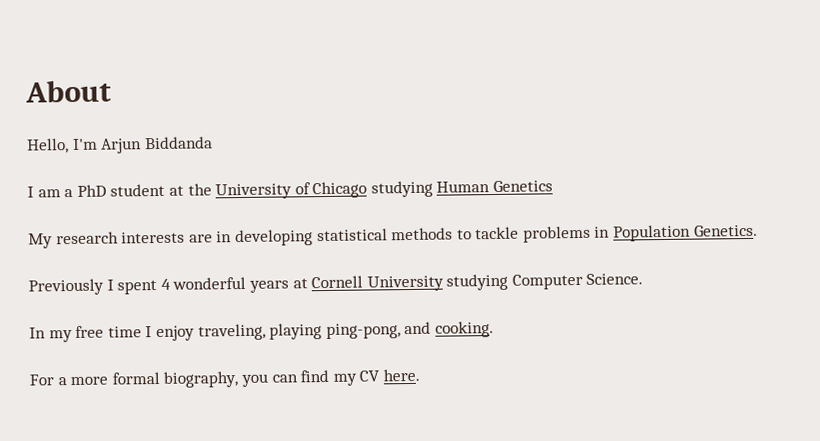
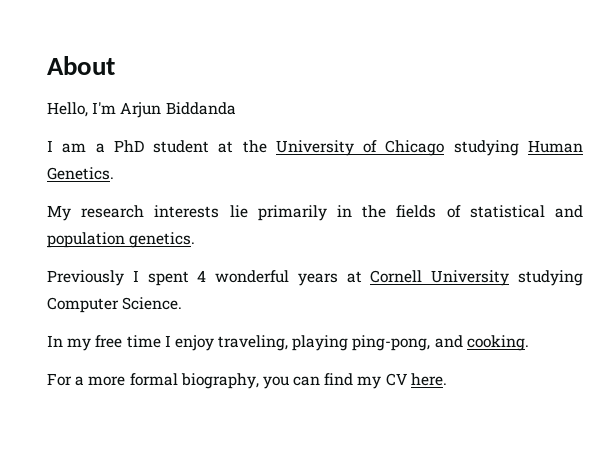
- I am a PhD student at the University of Chicago studying Human Genetics
+ I am a PhD student at the University of Chicago studying Human Genetics.
- My research interests are in developing statistical methods to tackle problems in Population Genetics.
+ My research interests lie primarily in the fields of statistical and population genetics.

